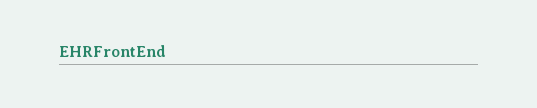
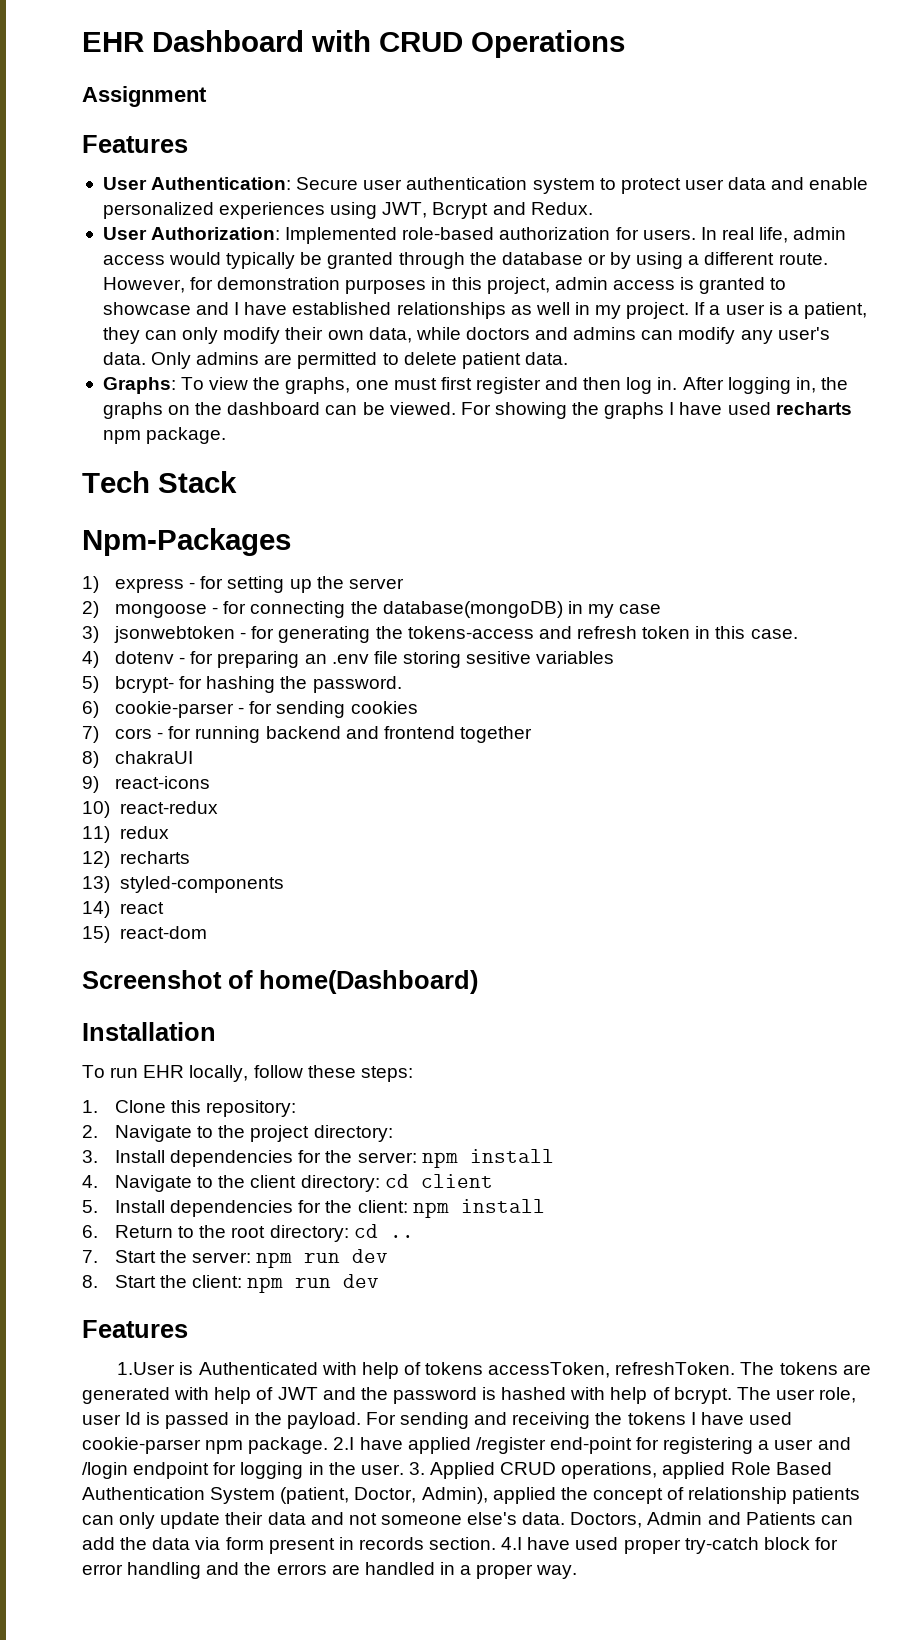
- EHRFrontEnd
+ EHR Dashboard with CRUD Operations
+ Assignment
+ Features
+ User Authentication: Secure user authentication system to protect user data and enable personalized experiences using JWT, Bcrypt and Redux.
+ User Authorization: Implemented role-based authorization for users. In real life, admin access would typically be granted through the database or by using a different route. However, for demonstration purposes in this project, admin access is granted to showcase and I have established relationships as well in my project. If a user is a patient, they can only modify their own data, while doctors and admins can modify any user's data. Only admins are permitted to delete patient data.
+ Graphs: To view the graphs, one must first register and then log in. After logging in, the graphs on the dashboard can be viewed. For showing the graphs I have used recharts npm package.
+ Tech Stack
+ Npm-Packages
+ 1) express - for setting up the server
+ 2) mongoose - for connecting the database(mongoDB) in my case
+ 3) jsonwebtoken - for generating the tokens-access and refresh token in this case.
+ 4) dotenv - for preparing an .env file storing sesitive variables
+ 5) bcrypt- for hashing the password.
+ 6) cookie-parser - for sending cookies
+ 7) cors - for running backend and frontend together
+ 8) chakraUI
+ 9) react-icons
+ 10) react-redux
+ 11) redux
+ 12) recharts
+ 13) styled-components
+ 14) react
+ 15) react-dom
+ Screenshot of home(Dashboard)
+ Installation
+ To run EHR locally, follow these steps:
+ 1. Clone this repository:
+ 2. Navigate to the project directory:
+ 3. Install dependencies for the server: npm install
+ 4. Navigate to the client directory: cd client
+ 5. Install dependencies for the client: npm install
+ 6. Return to the root directory: cd ..
+ 7. Start the server: npm run dev
+ 8. Start the client: npm run dev
+ Features
+ 1.User is Authenticated with help of tokens accessToken, refreshToken. The tokens are generated with help of JWT and the password is hashed with help of bcrypt. The user role, user Id is passed in the payload. For sending and receiving the tokens I have used cookie-parser npm package. 2.I have applied /register end-point for registering a user and /login endpoint for logging in the user. 3. Applied CRUD operations, applied Role Based Authentication System (patient, Doctor, Admin), applied the concept of relationship patients can only update their data and not someone else's data. Doctors, Admin and Patients can add the data via form present in records section. 4.I have used proper try-catch block for error handling and the errors are handled in a proper way.

